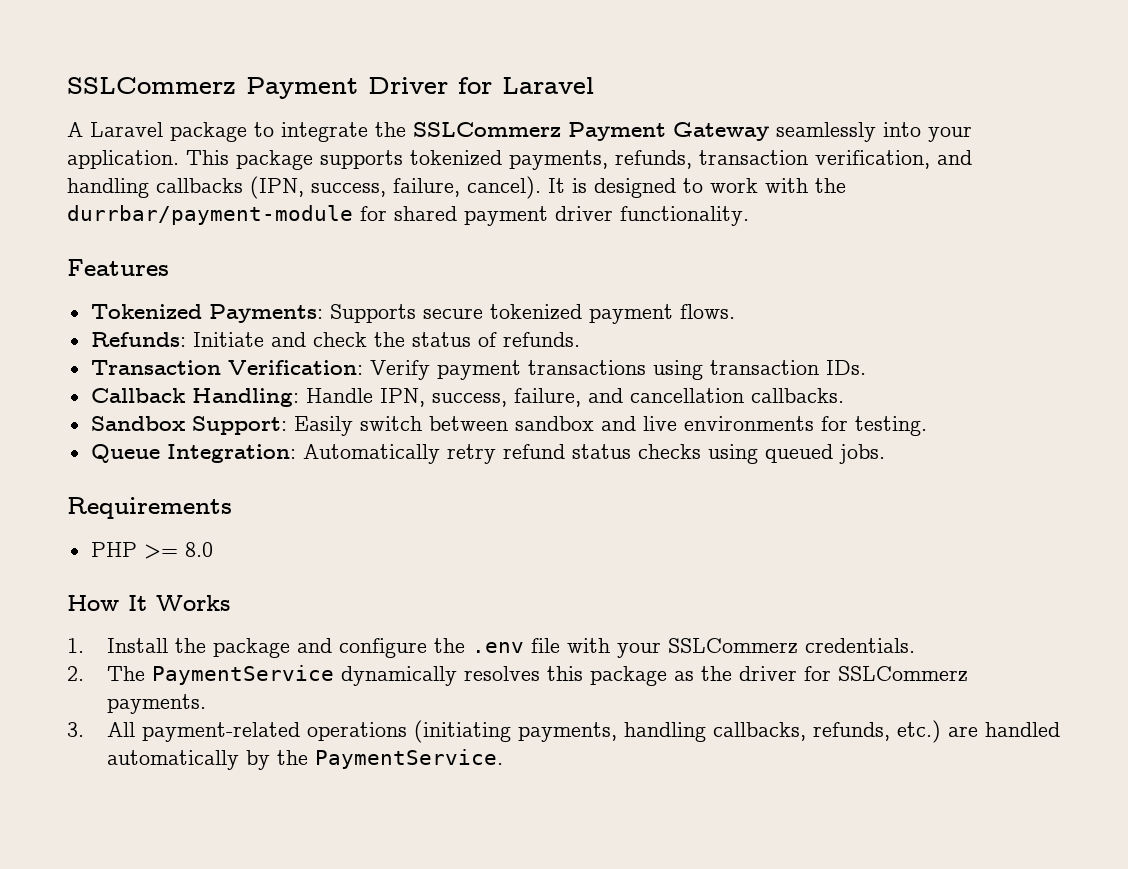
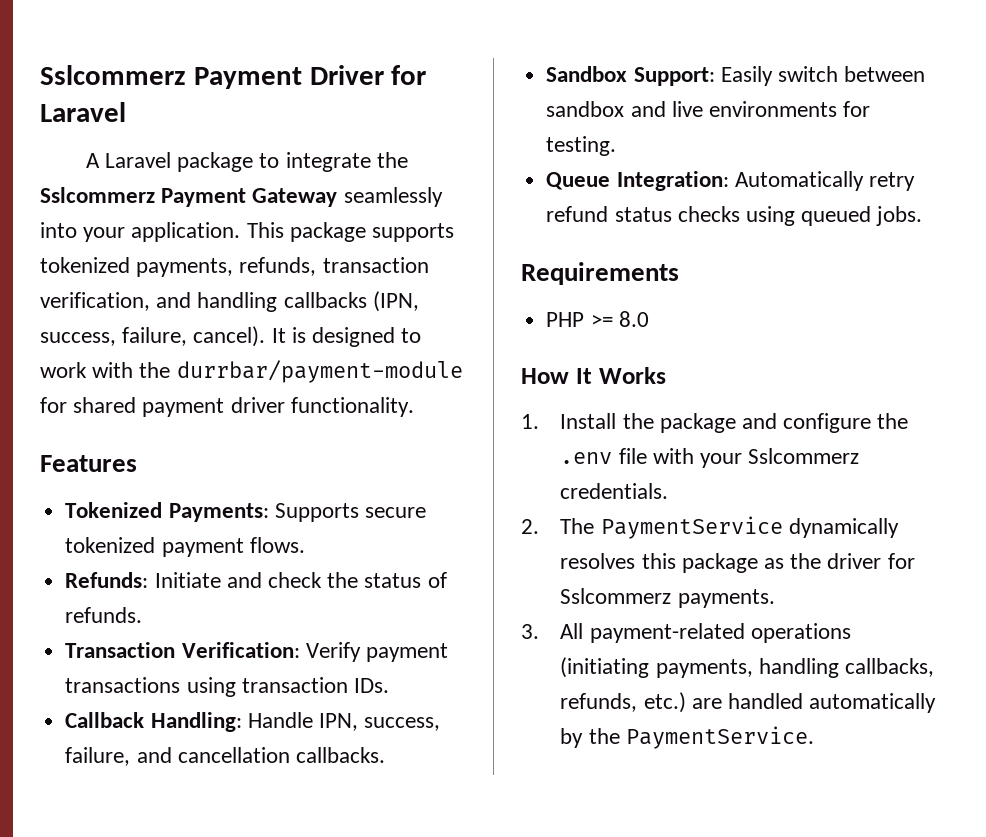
- SSLCommerz Payment Driver for Laravel
+ Sslcommerz Payment Driver for Laravel
- A Laravel package to integrate the SSLCommerz Payment Gateway seamlessly into your application.
+ A Laravel package to integrate the Sslcommerz Payment Gateway seamlessly into your application.
- 1. Install the package and configure the .env file with your SSLCommerz credentials.
+ 1. Install the package and configure the .env file with your Sslcommerz credentials.
- 2. The PaymentService dynamically resolves this package as the driver for SSLCommerz payments.
+ 2. The PaymentService dynamically resolves this package as the driver for Sslcommerz payments.

